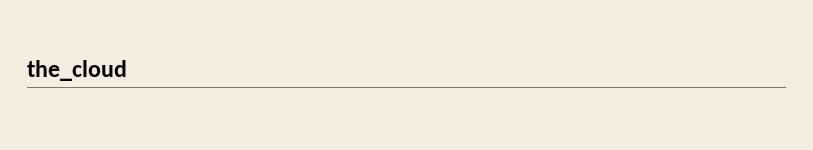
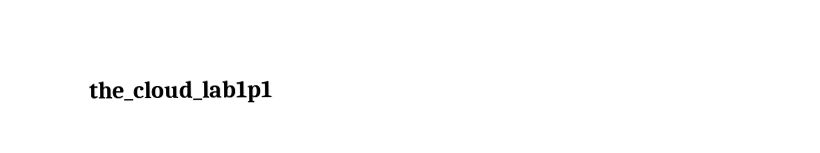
- the_cloud
+ the_cloud_lab1p1

